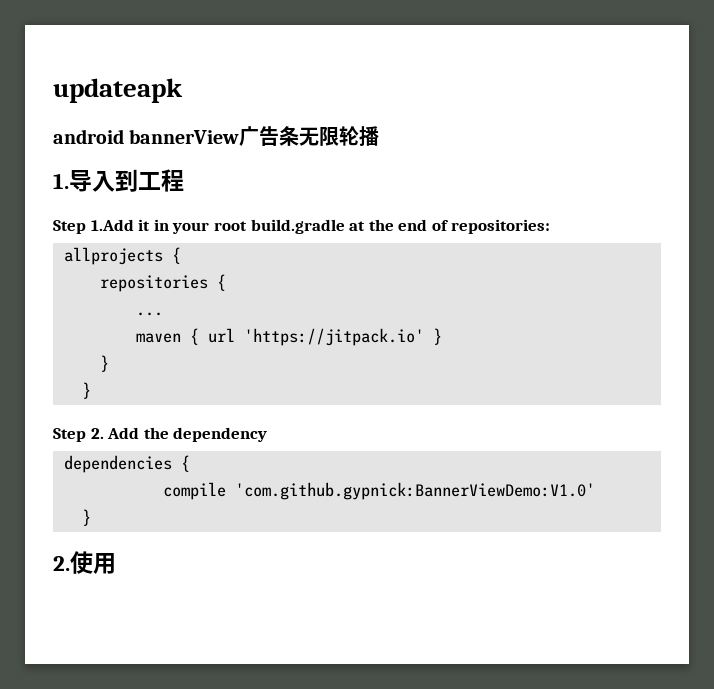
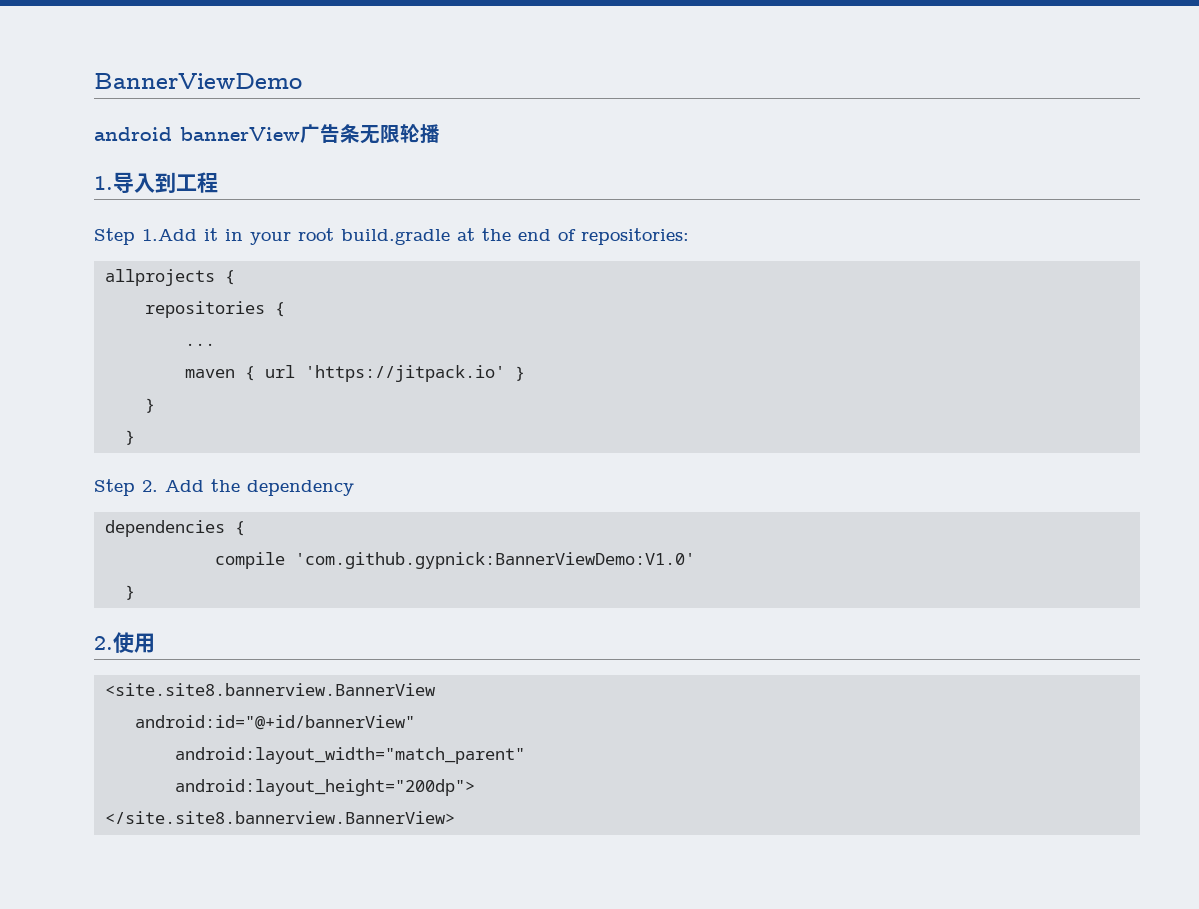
- updateapk
+ BannerViewDemo
+ <site.site8.bannerview.BannerView
+ android:id="@+id/bannerView"
+ android:layout_width="match_parent"
+ android:layout_height="200dp">
+ </site.site8.bannerview.BannerView>

